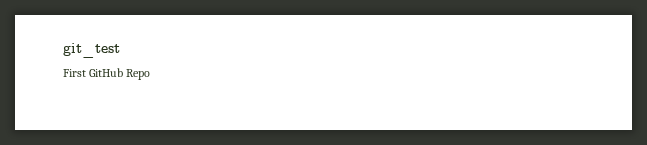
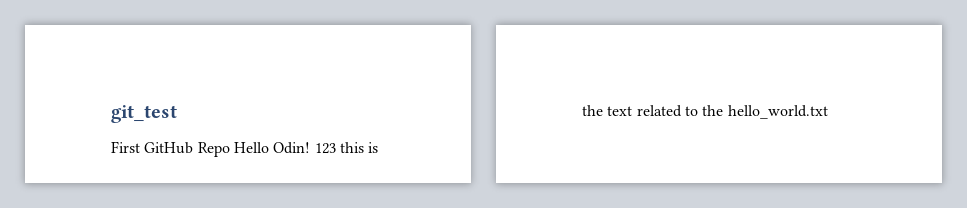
- First GitHub Repo
+ First GitHub Repo Hello Odin! 123 this is the text related to the hello_world.txt

